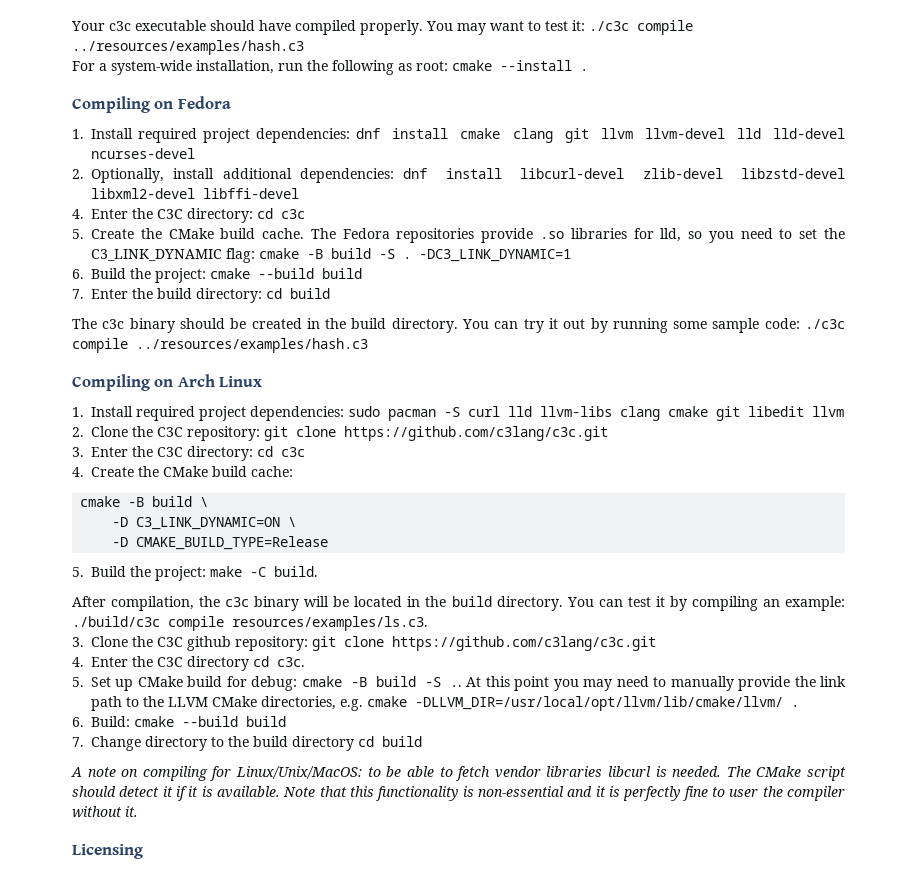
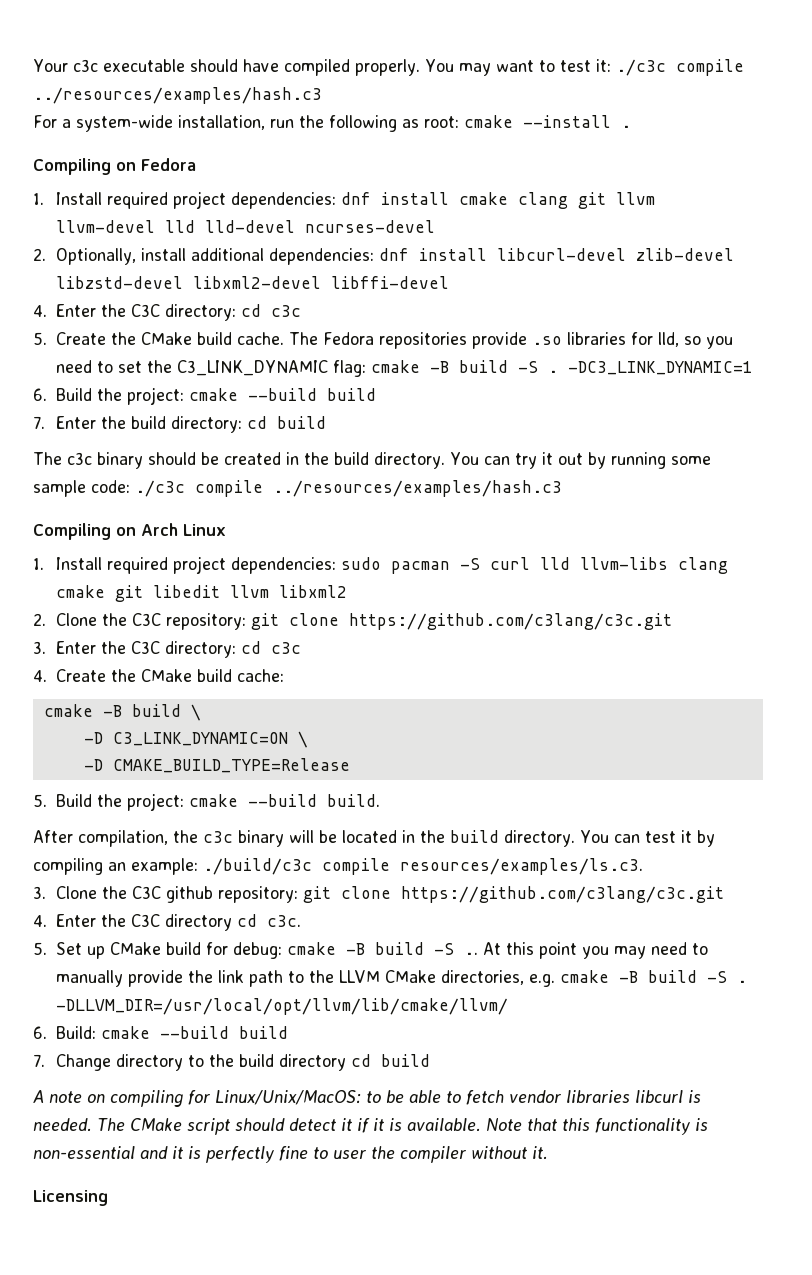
- 1. Install required project dependencies: sudo pacman -S curl lld llvm-libs clang cmake git libedit llvm
+ 1. Install required project dependencies: sudo pacman -S curl lld llvm-libs clang cmake git libedit llvm libxml2
- 5. Build the project: make -C build.
+ 5. Build the project: cmake --build build.
- At this point you may need to manually provide the link path to the LLVM CMake directories, e.g. cmake -DLLVM_DIR=/usr/local/opt/llvm/lib/cmake/llvm/ .
+ At this point you may need to manually provide the link path to the LLVM CMake directories, e.g. cmake -B build -S . -DLLVM_DIR=/usr/local/opt/llvm/lib/cmake/llvm/

